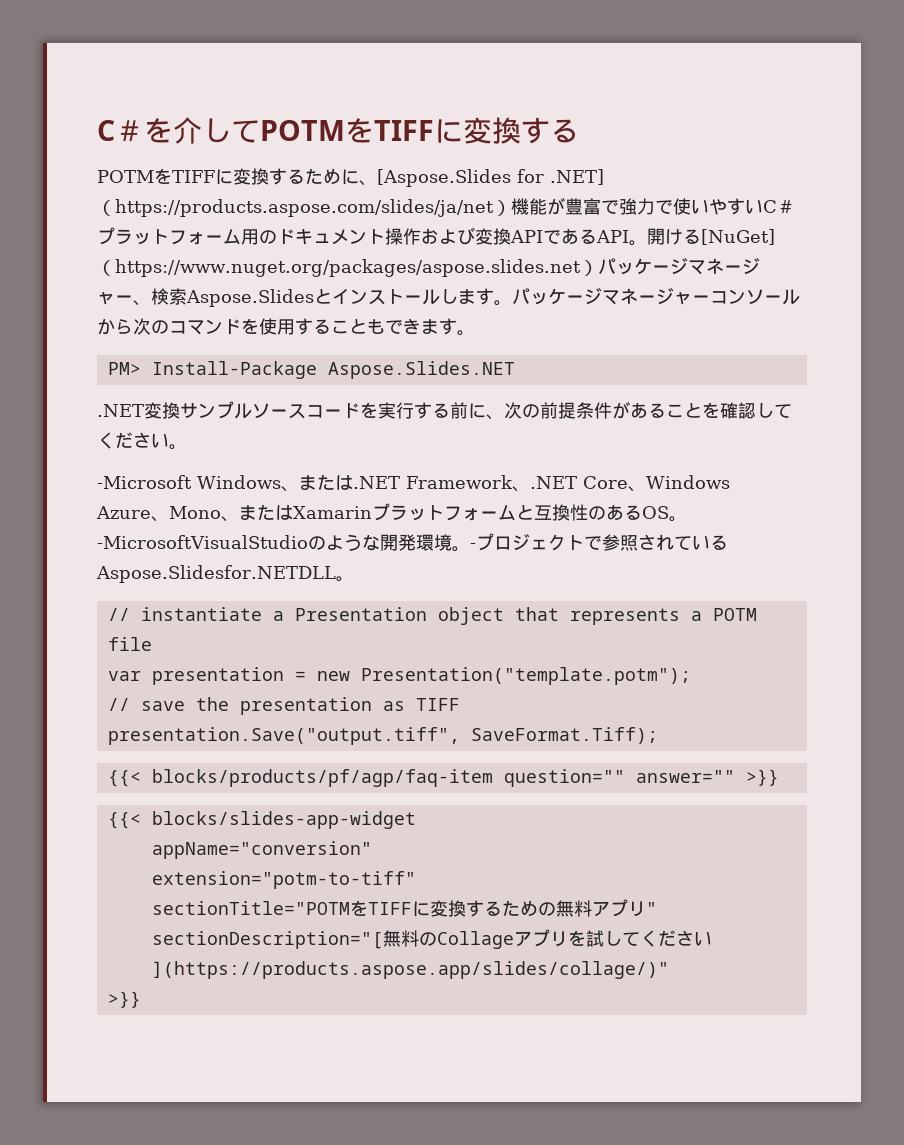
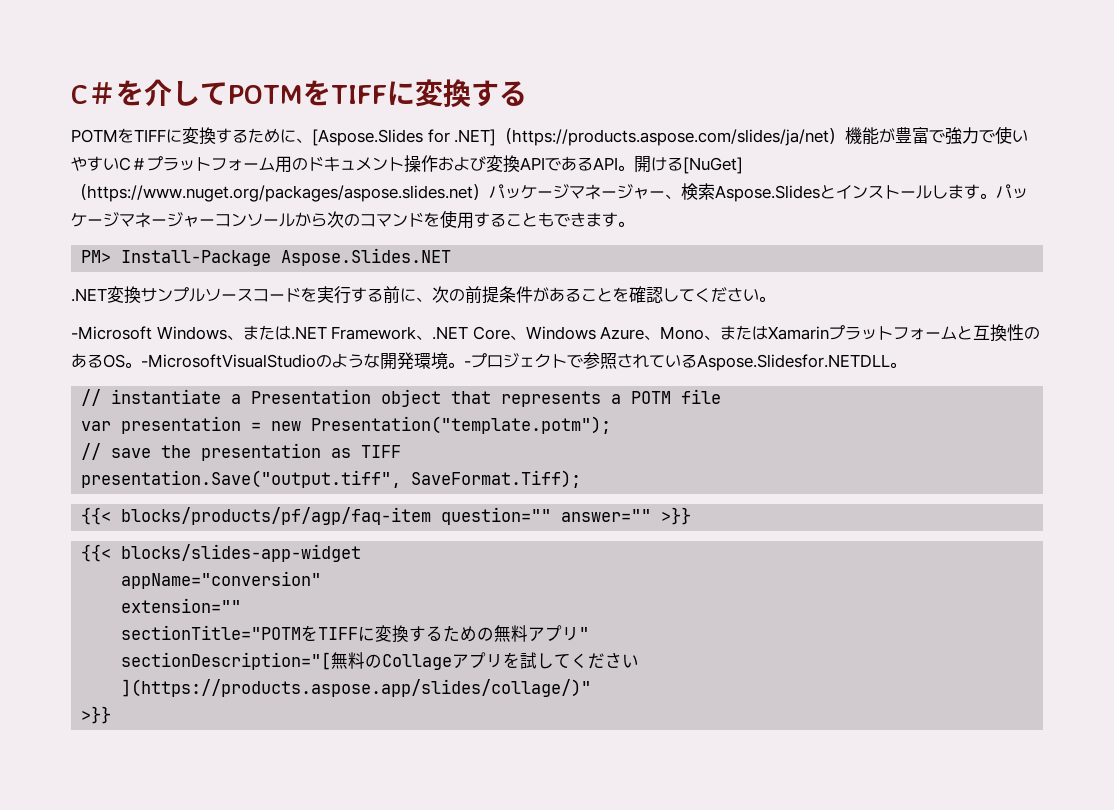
- extension="potm-to-tiff"
+ extension=""

